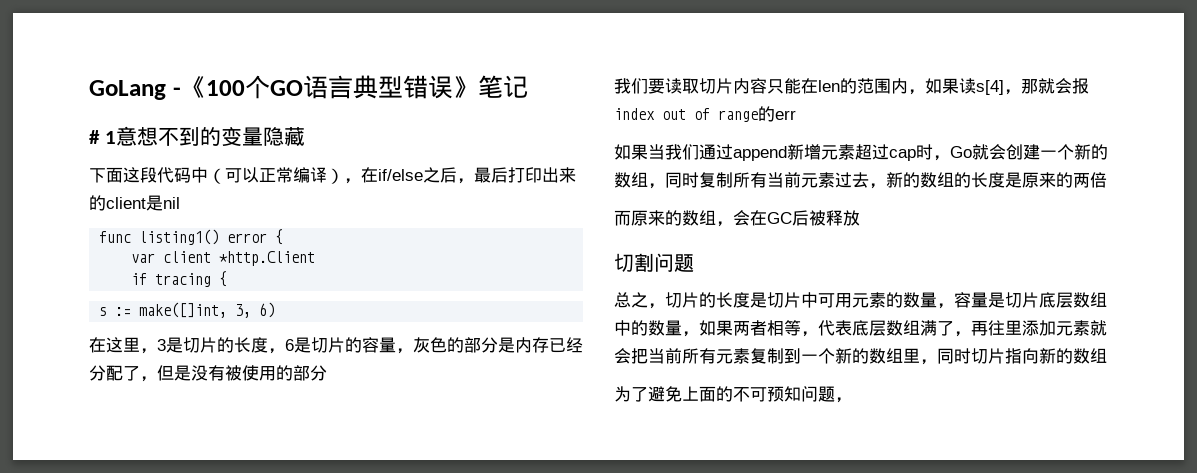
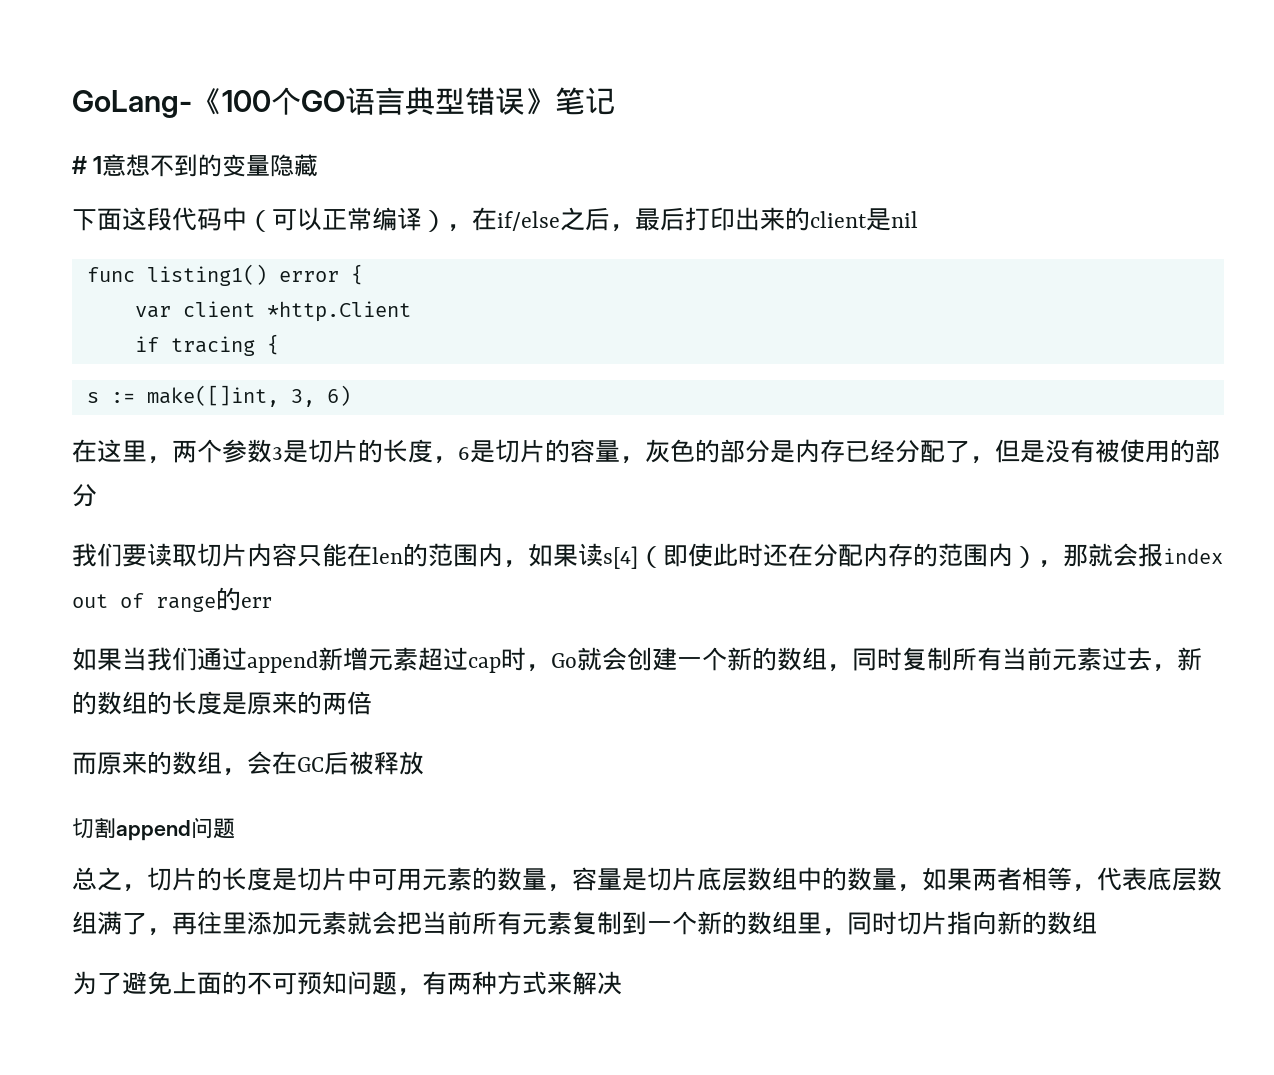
- GoLang -《100个GO语言典型错误》笔记
+ GoLang-《100个GO语言典型错误》笔记
- 在这里，3是切片的长度，6是切片的容量，灰色的部分是内存已经分配了，但是没有被使用的部分
+ 在这里，两个参数3是切片的长度，6是切片的容量，灰色的部分是内存已经分配了，但是没有被使用的部分
- 我们要读取切片内容只能在len的范围内，如果读s[4]，那就会报index out of range的err
+ 我们要读取切片内容只能在len的范围内，如果读s[4]（即使此时还在分配内存的范围内），那就会报index out of range的err
- 切割问题
+ 切割append问题
- 为了避免上面的不可预知问题，
+ 为了避免上面的不可预知问题，有两种方式来解决

